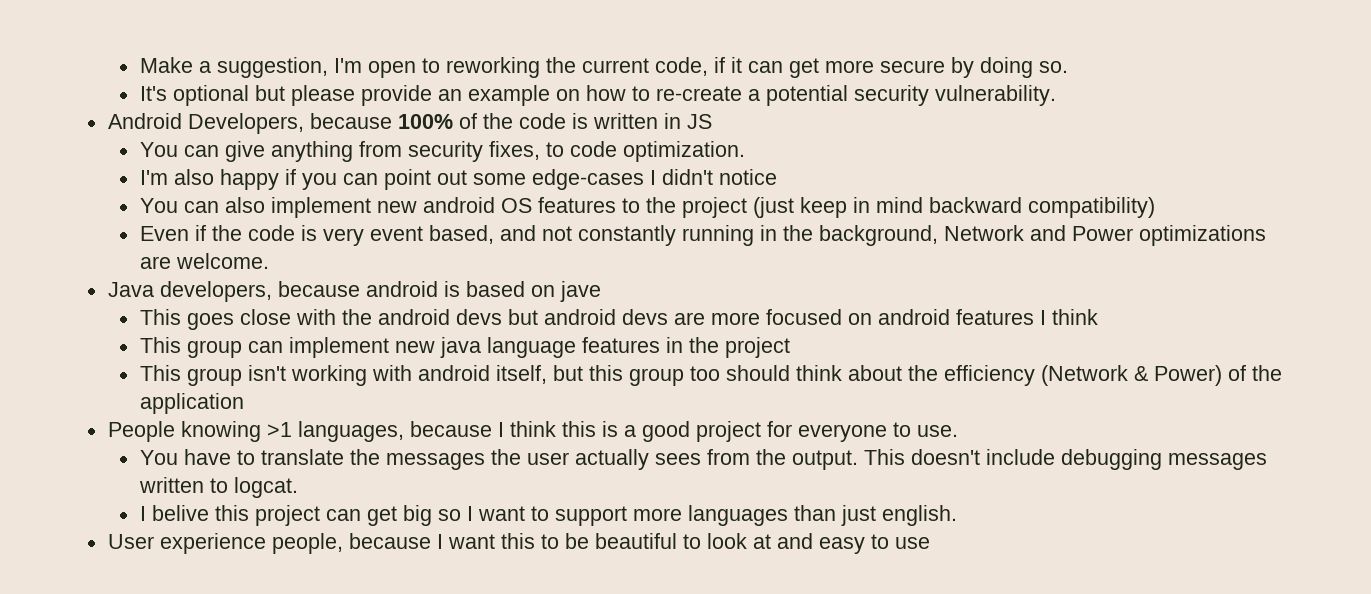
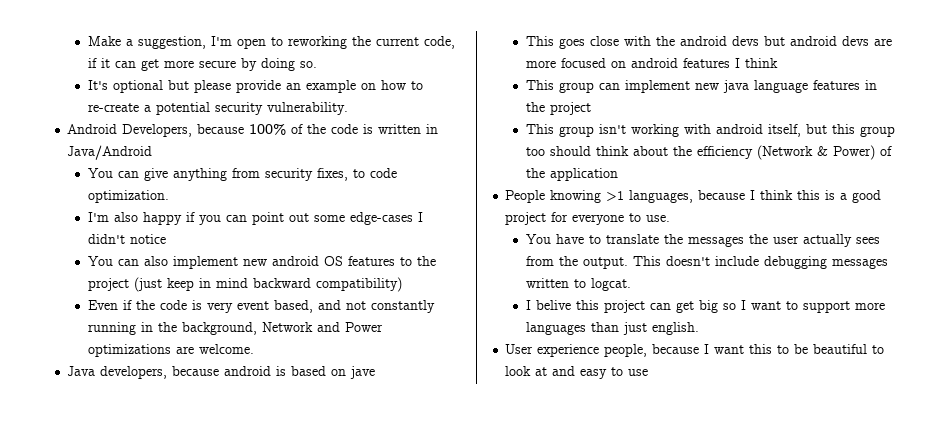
- Android Developers, because 100% of the code is written in JS
+ Android Developers, because 100% of the code is written in Java/Android

